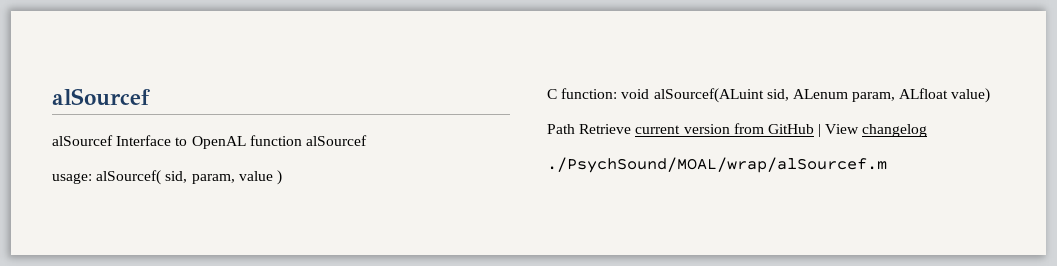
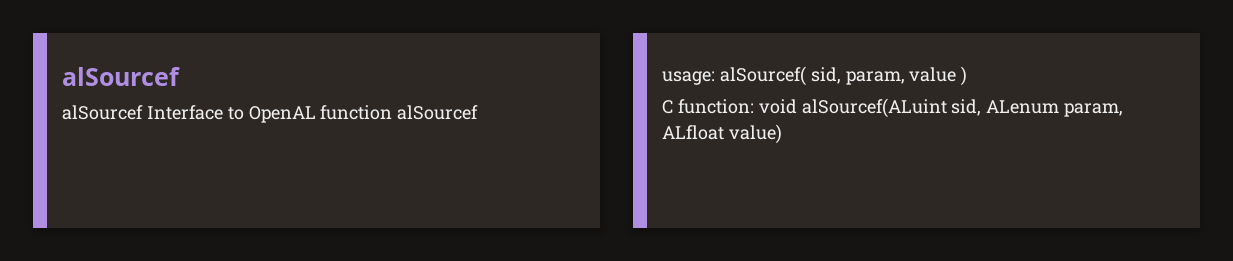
- Path Retrieve current version from GitHub | View changelog
- ./PsychSound/MOAL/wrap/alSourcef.m

